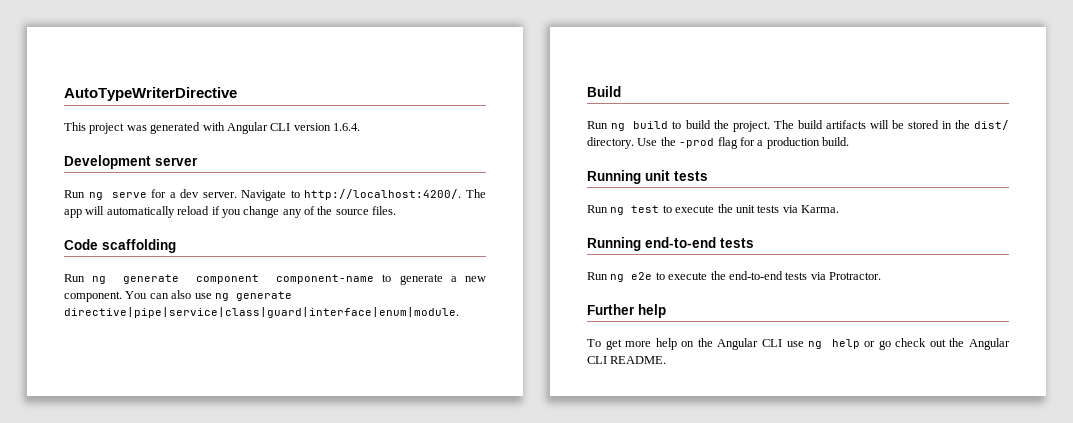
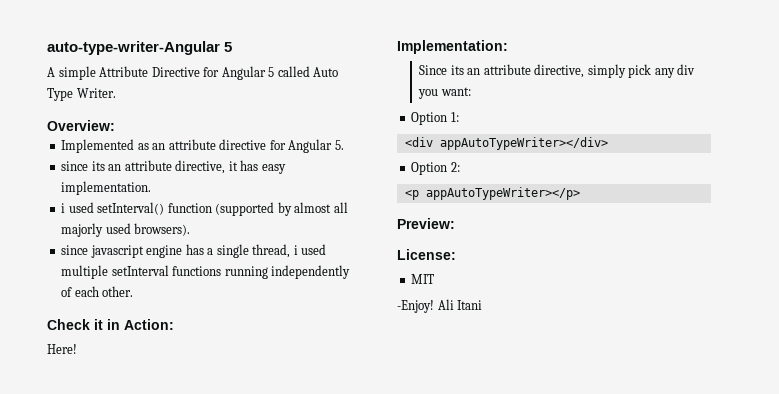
- AutoTypeWriterDirective
- This project was generated with Angular CLI version 1.6.4.
- Development server
- Run ng serve for a dev server. Navigate to http://localhost:4200/. The app will automatically reload if you change any of the source files.
- Code scaffolding
- Run ng generate component component-name to generate a new component. You can also use ng generate directive|pipe|service|class|guard|interface|enum|module.
- Build
- Run ng build to build the project. The build artifacts will be stored in the dist/ directory. Use the -prod flag for a production build.
- Running unit tests
- Run ng test to execute the unit tests via Karma.
- Running end-to-end tests
- Run ng e2e to execute the end-to-end tests via Protractor.
- Further help
- To get more help on the Angular CLI use ng help or go check out the Angular CLI README.
+ auto-type-writer-Angular 5
+ A simple Attribute Directive for Angular 5 called Auto Type Writer.
+ Overview:
+ Implemented as an attribute directive for Angular 5.
+ since its an attribute directive, it has easy implementation.
+ i used setInterval() function (supported by almost all majorly used browsers).
+ since javascript engine has a single thread, i used multiple setInterval functions running independently of each other.
+ Check it in Action:
+ Here!
+ Implementation:
+ Since its an attribute directive, simply pick any div you want:
+ Option 1:
+ <div appAutoTypeWriter></div>
+ Option 2:
+ <p appAutoTypeWriter></p>
+ Preview:
+ License:
+ MIT
+ -Enjoy! Ali Itani

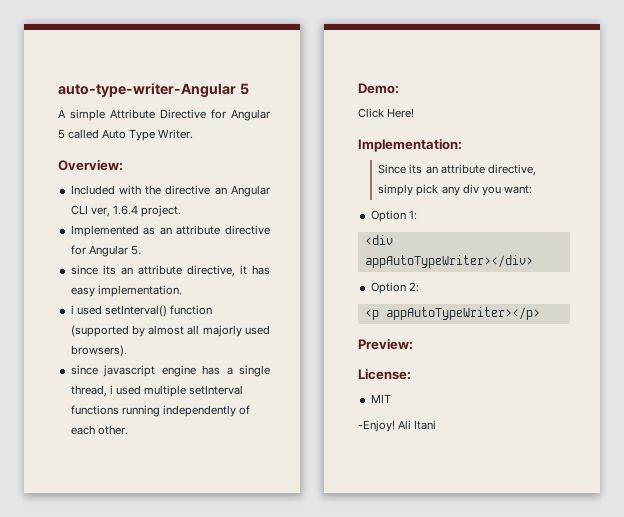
+ Included with the directive an Angular CLI ver, 1.6.4 project.
- Check it in Action:
- Here!
+ Demo:
+ Click Here!

